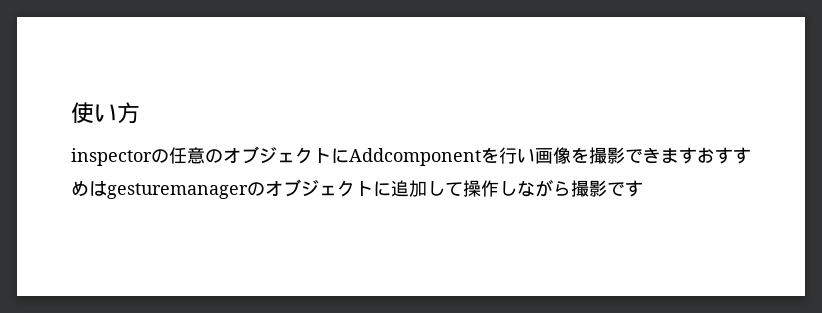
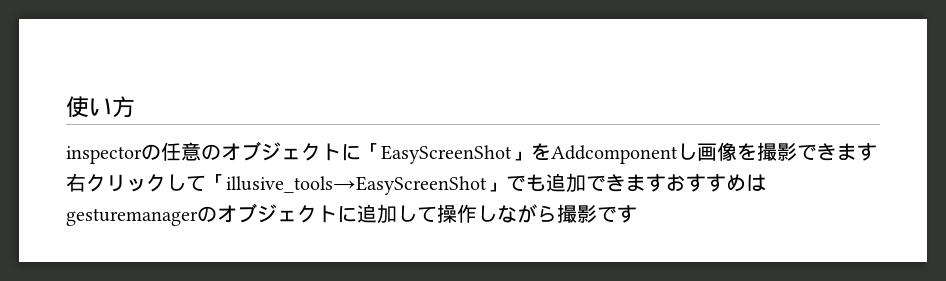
- inspectorの任意のオブジェクトにAddcomponentを行い画像を撮影できますおすすめはgesturemanagerのオブジェクトに追加して操作しながら撮影です
+ inspectorの任意のオブジェクトに「EasyScreenShot」をAddcomponentし画像を撮影できます右クリックして「illusive_tools→EasyScreenShot」でも追加できますおすすめはgesturemanagerのオブジェクトに追加して操作しながら撮影です

